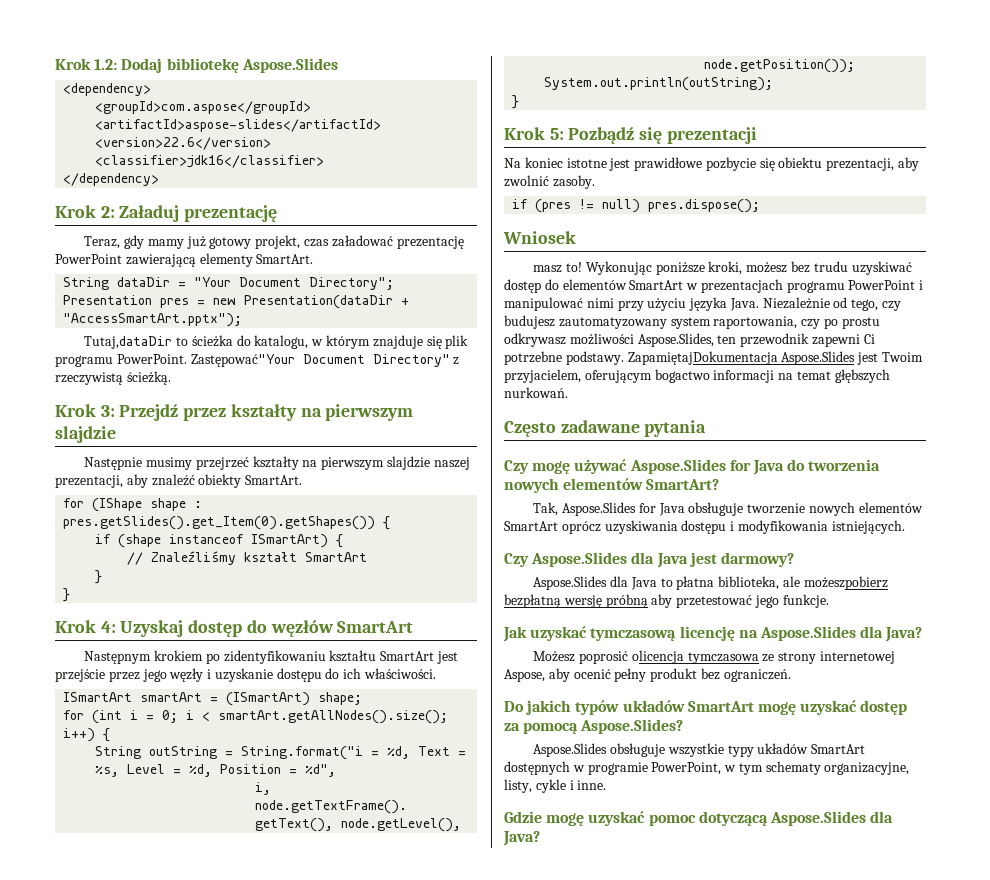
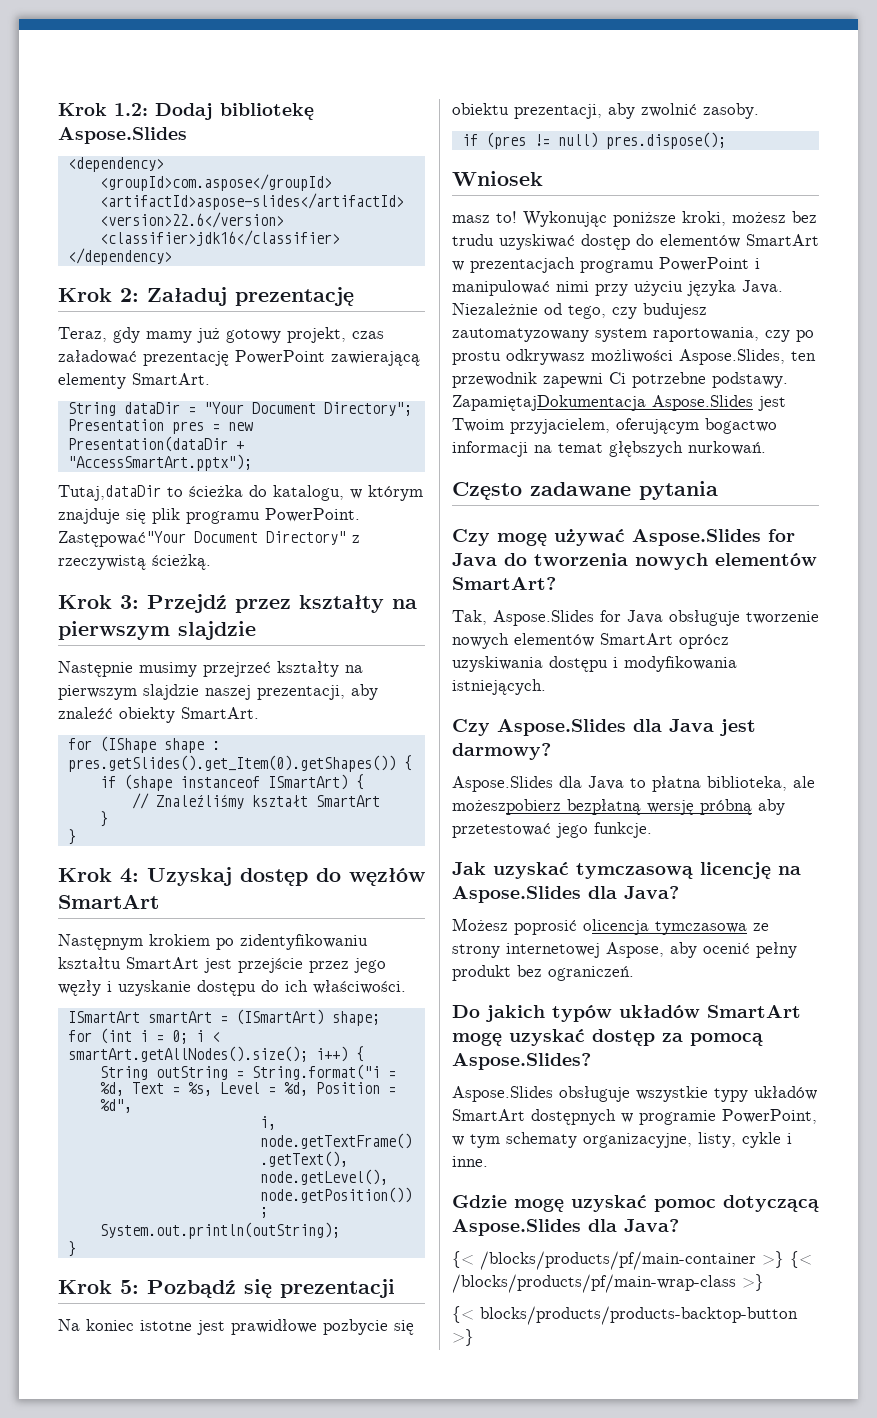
+ {< /blocks/products/pf/main-container >} {< /blocks/products/pf/main-wrap-class >}
+ {< blocks/products/products-backtop-button >}

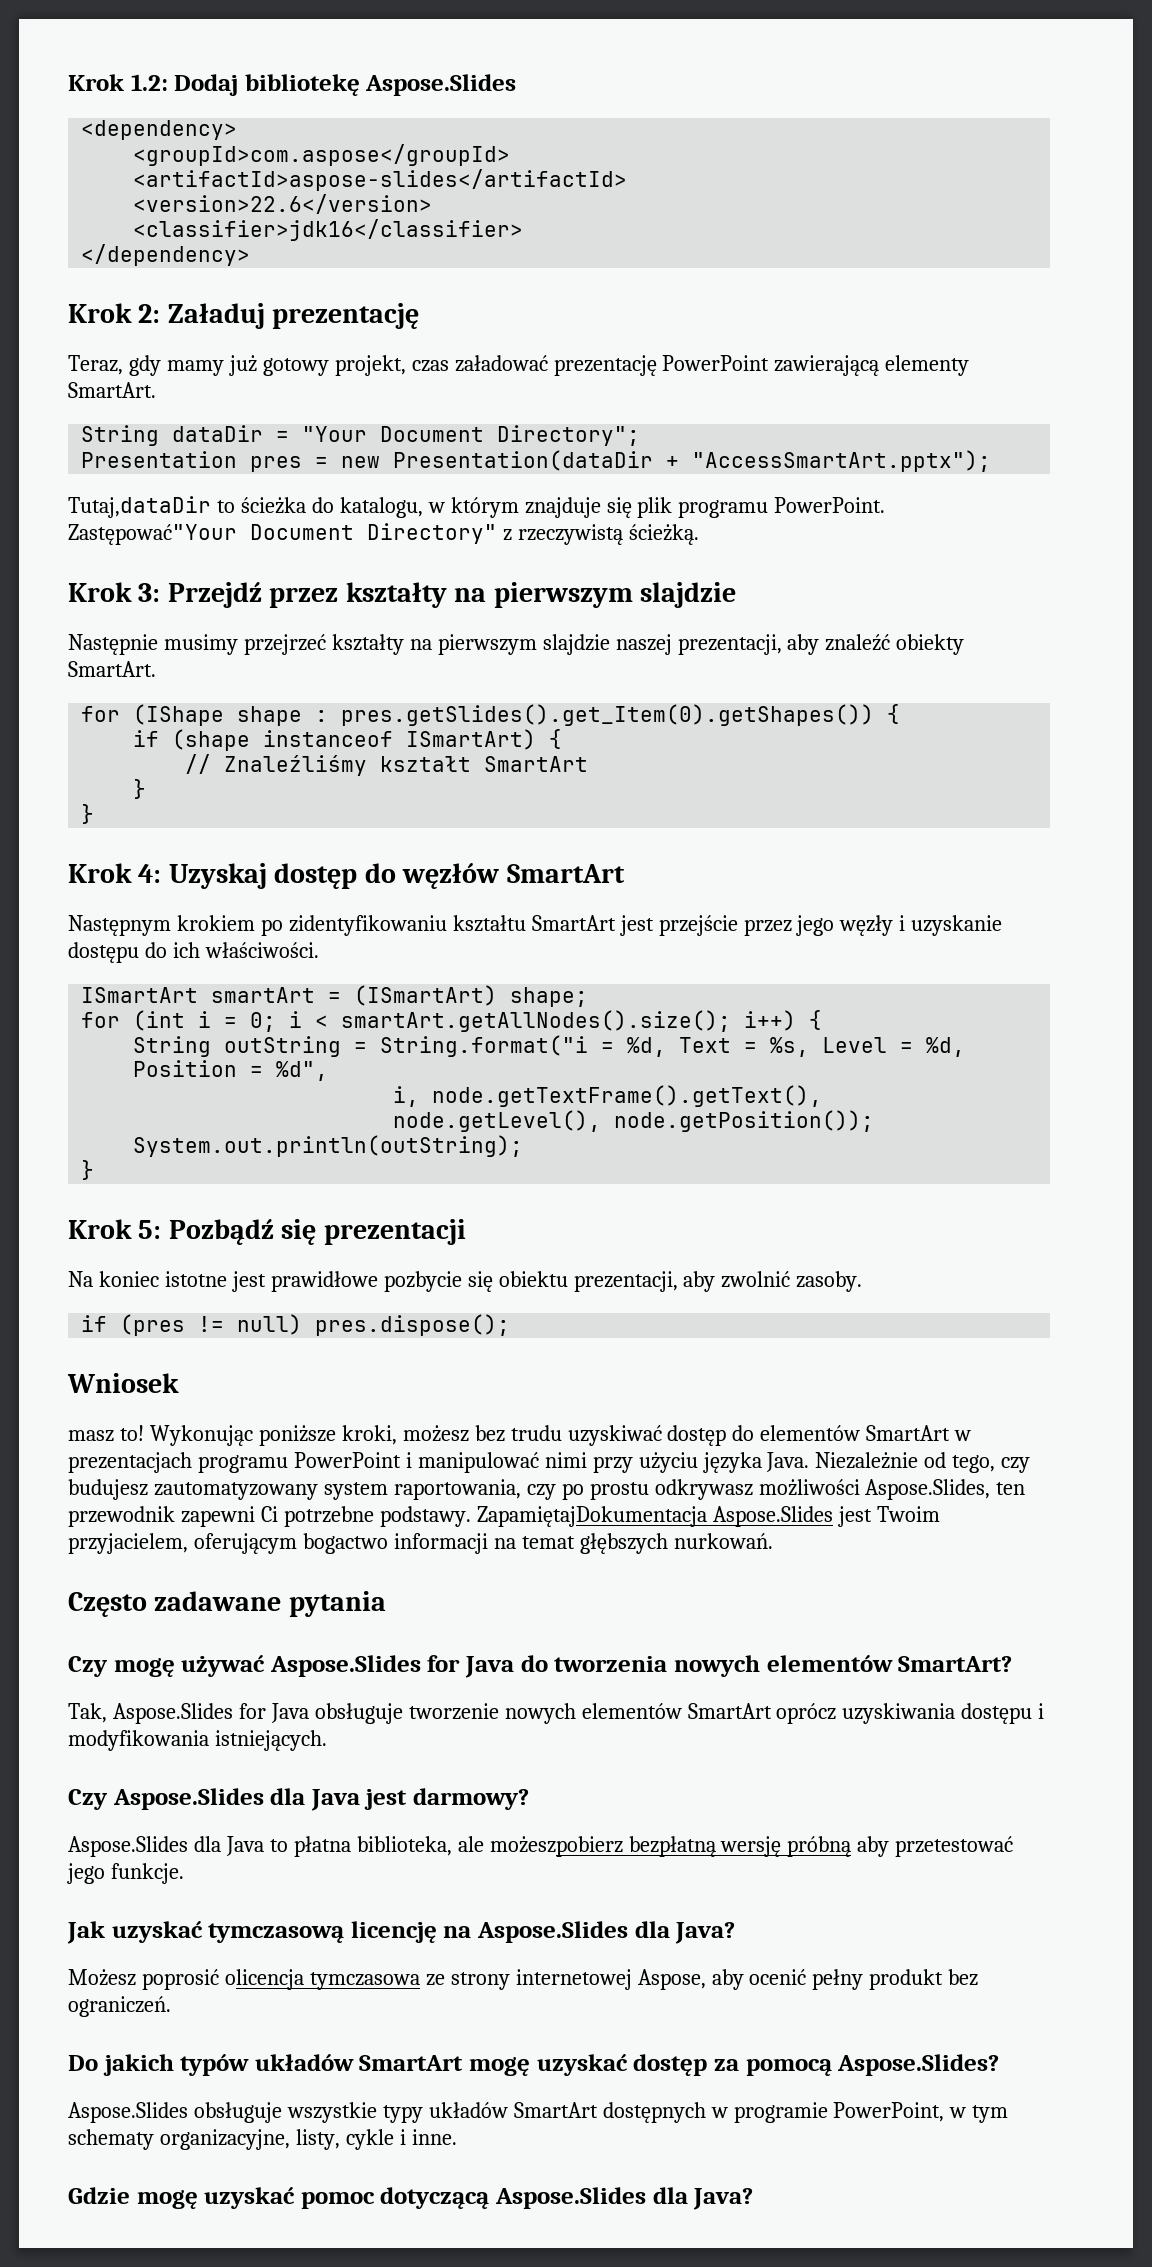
- {< /blocks/products/pf/main-container >} {< /blocks/products/pf/main-wrap-class >}
- {< blocks/products/products-backtop-button >}

